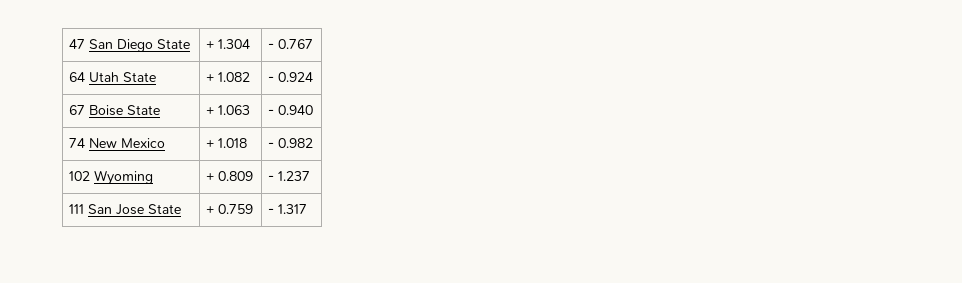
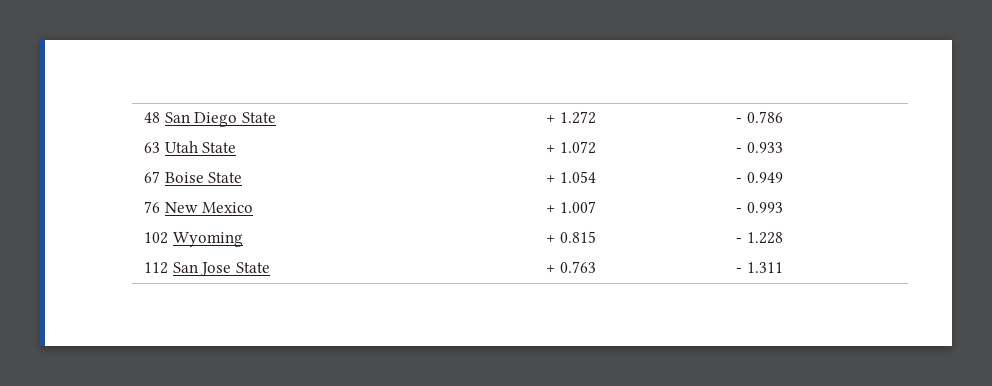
- 47 San Diego State | + 1.304 | - 0.767
- 64 Utah State | + 1.082 | - 0.924
+ 48 San Diego State | + 1.272 | - 0.786
+ 63 Utah State | + 1.072 | - 0.933
- 67 Boise State | + 1.063 | - 0.940
- 74 New Mexico | + 1.018 | - 0.982
+ 67 Boise State | + 1.054 | - 0.949
+ 76 New Mexico | + 1.007 | - 0.993
- 102 Wyoming | + 0.809 | - 1.237
- 111 San Jose State | + 0.759 | - 1.317
+ 102 Wyoming | + 0.815 | - 1.228
+ 112 San Jose State | + 0.763 | - 1.311

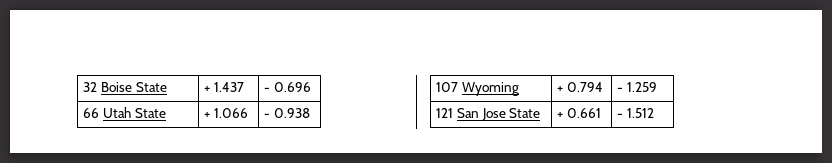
- 48 San Diego State | + 1.272 | - 0.786
- 63 Utah State | + 1.072 | - 0.933
- 67 Boise State | + 1.054 | - 0.949
- 76 New Mexico | + 1.007 | - 0.993
- 102 Wyoming | + 0.815 | - 1.228
- 112 San Jose State | + 0.763 | - 1.311
+ 32 Boise State | + 1.437 | - 0.696
+ 66 Utah State | + 1.066 | - 0.938
+ 107 Wyoming | + 0.794 | - 1.259
+ 121 San Jose State | + 0.661 | - 1.512

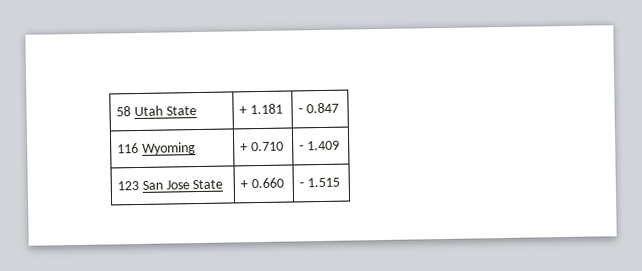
- 32 Boise State | + 1.437 | - 0.696
- 66 Utah State | + 1.066 | - 0.938
- 107 Wyoming | + 0.794 | - 1.259
- 121 San Jose State | + 0.661 | - 1.512
+ 58 Utah State | + 1.181 | - 0.847
+ 116 Wyoming | + 0.710 | - 1.409
+ 123 San Jose State | + 0.660 | - 1.515

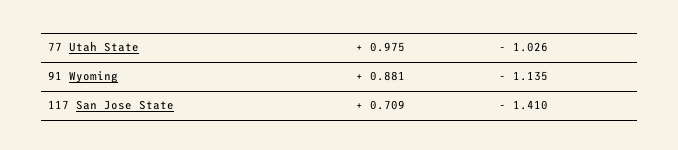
- 58 Utah State | + 1.181 | - 0.847
- 116 Wyoming | + 0.710 | - 1.409
- 123 San Jose State | + 0.660 | - 1.515
+ 77 Utah State | + 0.975 | - 1.026
+ 91 Wyoming | + 0.881 | - 1.135
+ 117 San Jose State | + 0.709 | - 1.410

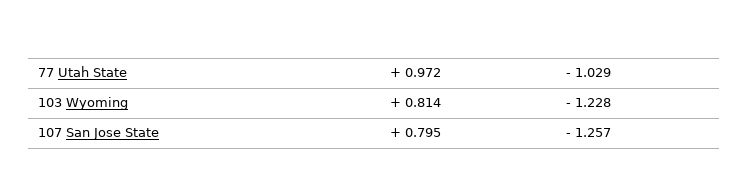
- 77 Utah State | + 0.975 | - 1.026
- 91 Wyoming | + 0.881 | - 1.135
- 117 San Jose State | + 0.709 | - 1.410
+ 77 Utah State | + 0.972 | - 1.029
+ 103 Wyoming | + 0.814 | - 1.228
+ 107 San Jose State | + 0.795 | - 1.257

